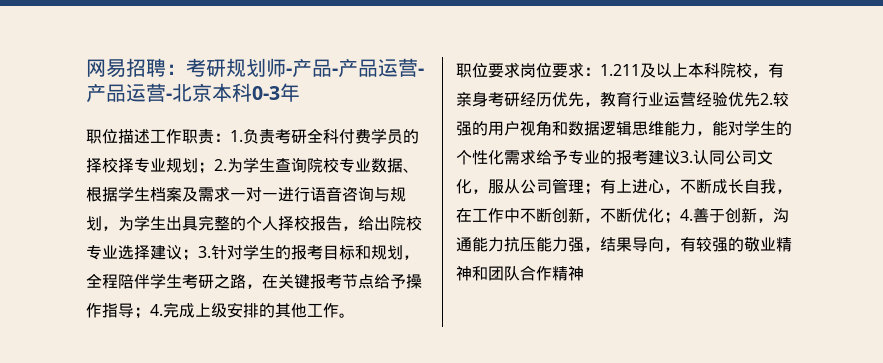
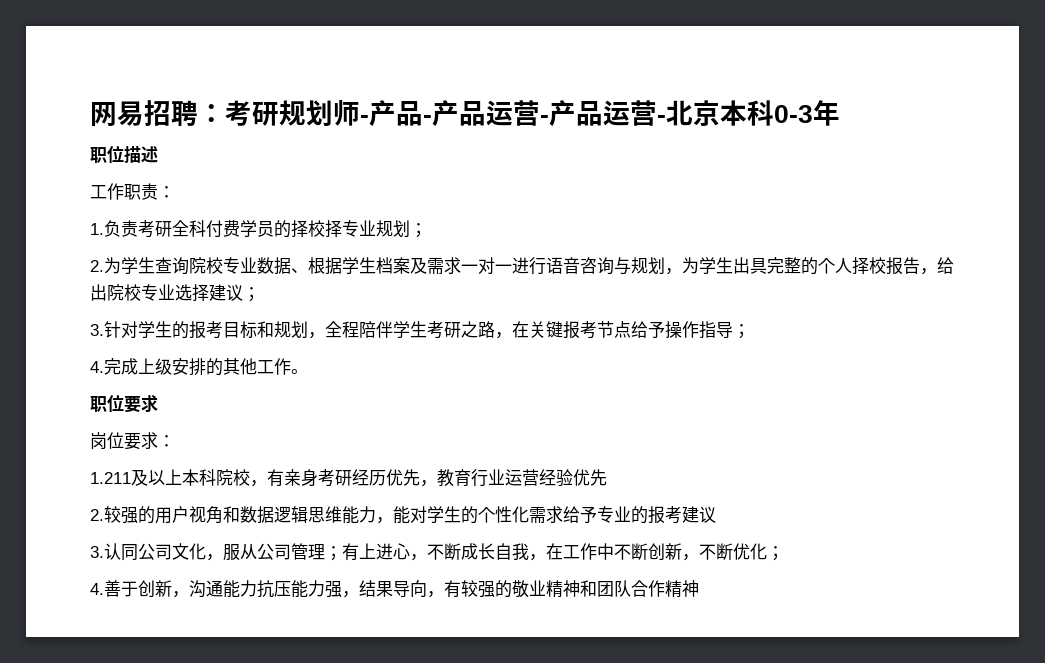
- 职位描述工作职责：1.负责考研全科付费学员的择校择专业规划；2.为学生查询院校专业数据、根据学生档案及需求一对一进行语音咨询与规划，为学生出具完整的个人择校报告，给出院校专业选择建议；3.针对学生的报考目标和规划，全程陪伴学生考研之路，在关键报考节点给予操作指导；4.完成上级安排的其他工作。
+ 职位描述
+ 工作职责：
+ 1.负责考研全科付费学员的择校择专业规划；
+ 2.为学生查询院校专业数据、根据学生档案及需求一对一进行语音咨询与规划，为学生出具完整的个人择校报告，给出院校专业选择建议；
+ 3.针对学生的报考目标和规划，全程陪伴学生考研之路，在关键报考节点给予操作指导；
+ 4.完成上级安排的其他工作。
- 职位要求岗位要求：1.211及以上本科院校，有亲身考研经历优先，教育行业运营经验优先2.较强的用户视角和数据逻辑思维能力，能对学生的个性化需求给予专业的报考建议3.认同公司文化，服从公司管理；
+ 职位要求
+ 岗位要求：
+ 1.211及以上本科院校，有亲身考研经历优先，教育行业运营经验优先
+ 2.较强的用户视角和数据逻辑思维能力，能对学生的个性化需求给予专业的报考建议
+ 3.认同公司文化，服从公司管理；
- 有上进心，不断成长自我，在工作中不断创新，不断优化；4.善于创新，沟通能力抗压能力强，结果导向，有较强的敬业精神和团队合作精神
+ 有上进心，不断成长自我，在工作中不断创新，不断优化；
+ 4.善于创新，沟通能力抗压能力强，结果导向，有较强的敬业精神和团队合作精神

